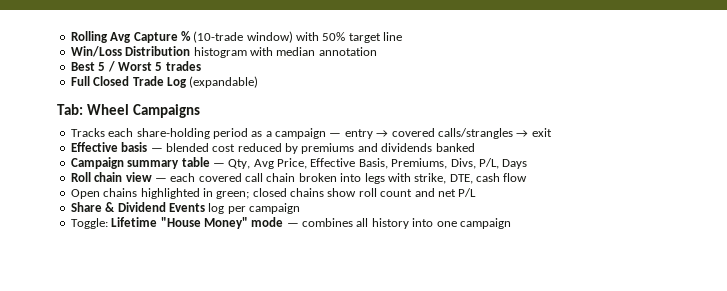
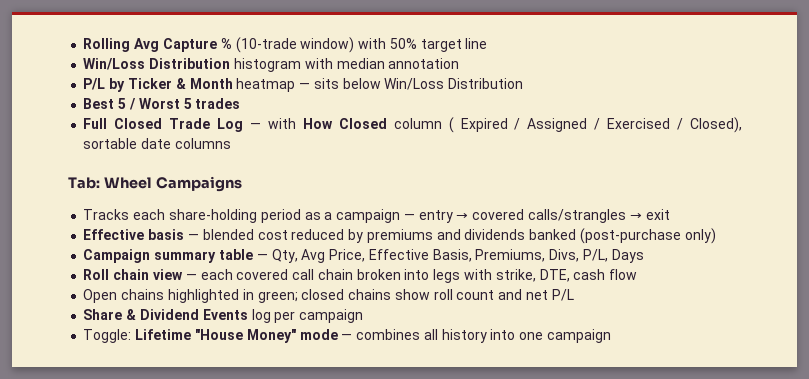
+ P/L by Ticker & Month heatmap — sits below Win/Loss Distribution
- Full Closed Trade Log (expandable)
+ Full Closed Trade Log — with How Closed column ( Expired / Assigned / Exercised / Closed), sortable date columns
- Effective basis — blended cost reduced by premiums and dividends banked
+ Effective basis — blended cost reduced by premiums and dividends banked (post-purchase only)

